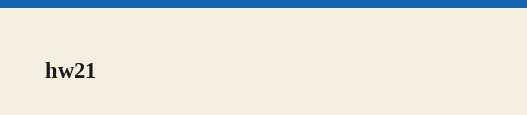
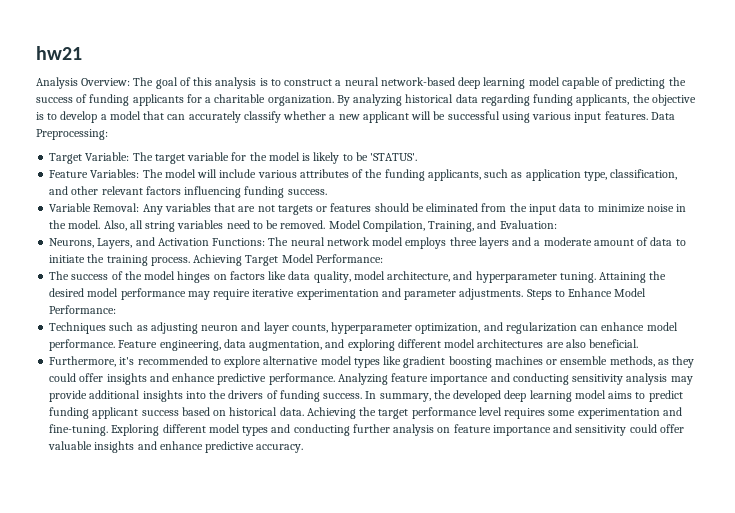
+ Analysis Overview: The goal of this analysis is to construct a neural network-based deep learning model capable of predicting the success of funding applicants for a charitable organization. By analyzing historical data regarding funding applicants, the objective is to develop a model that can accurately classify whether a new applicant will be successful using various input features. Data Preprocessing:
+ Target Variable: The target variable for the model is likely to be 'STATUS'.
+ Feature Variables: The model will include various attributes of the funding applicants, such as application type, classification, and other relevant factors influencing funding success.
+ Variable Removal: Any variables that are not targets or features should be eliminated from the input data to minimize noise in the model. Also, all string variables need to be removed. Model Compilation, Training, and Evaluation:
+ Neurons, Layers, and Activation Functions: The neural network model employs three layers and a moderate amount of data to initiate the training process. Achieving Target Model Performance:
+ The success of the model hinges on factors like data quality, model architecture, and hyperparameter tuning. Attaining the desired model performance may require iterative experimentation and parameter adjustments. Steps to Enhance Model Performance:
+ Techniques such as adjusting neuron and layer counts, hyperparameter optimization, and regularization can enhance model performance. Feature engineering, data augmentation, and exploring different model architectures are also beneficial.
+ Furthermore, it's recommended to explore alternative model types like gradient boosting machines or ensemble methods, as they could offer insights and enhance predictive performance. Analyzing feature importance and conducting sensitivity analysis may provide additional insights into the drivers of funding success. In summary, the developed deep learning model aims to predict funding applicant success based on historical data. Achieving the target performance level requires some experimentation and fine-tuning. Exploring different model types and conducting further analysis on feature importance and sensitivity could offer valuable insights and enhance predictive accuracy.

